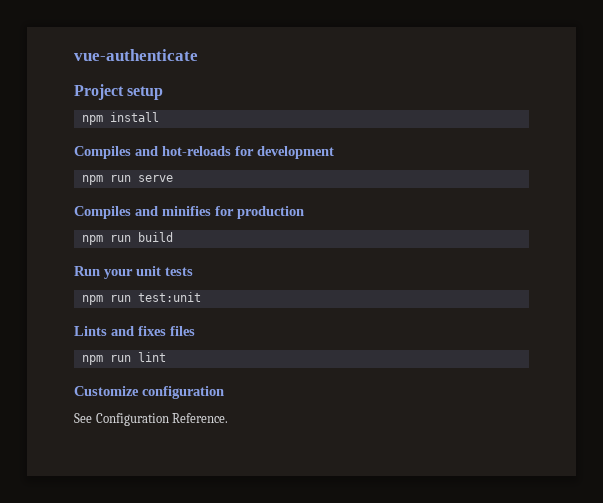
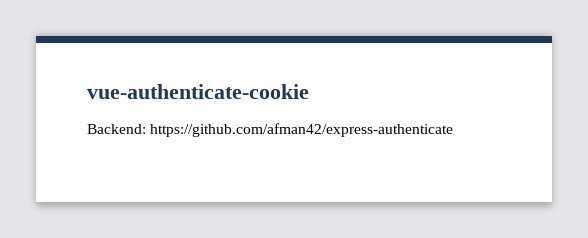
- vue-authenticate
- Project setup
- npm install
- Compiles and hot-reloads for development
- npm run serve
- Compiles and minifies for production
- npm run build
- Run your unit tests
- npm run test:unit
- Lints and fixes files
- npm run lint
- Customize configuration
- See Configuration Reference.
+ vue-authenticate-cookie
+ Backend: https://github.com/afman42/express-authenticate

